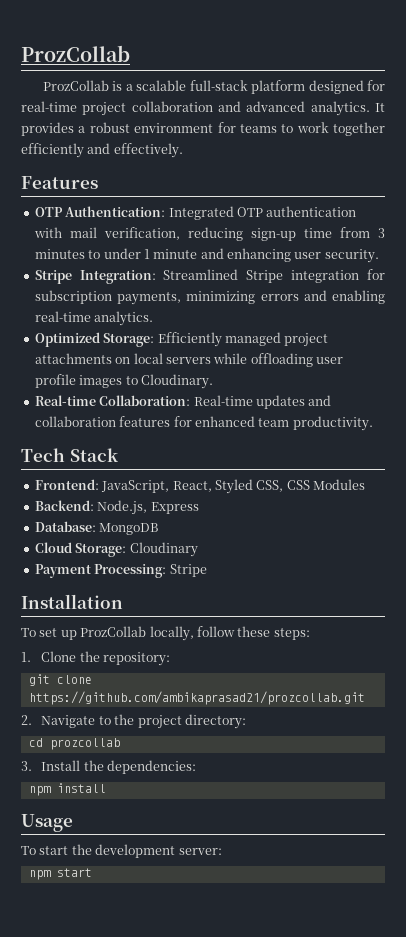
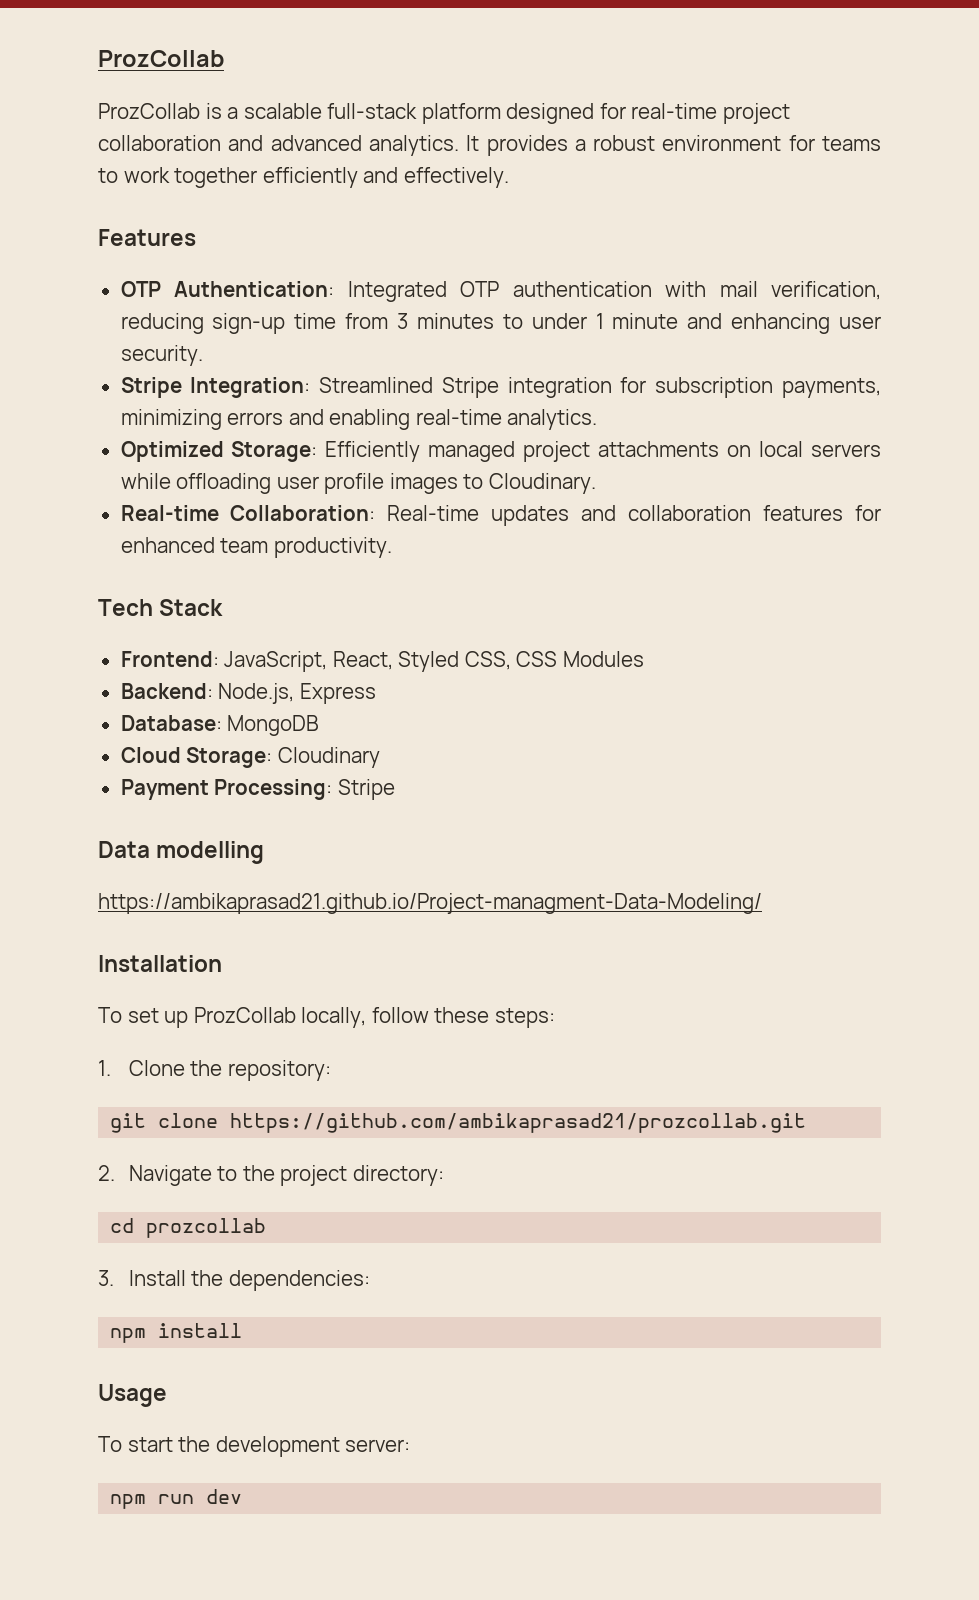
+ Data modelling
+ https://ambikaprasad21.github.io/Project-managment-Data-Modeling/
- npm start
+ npm run dev

